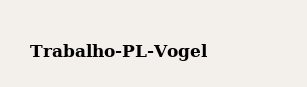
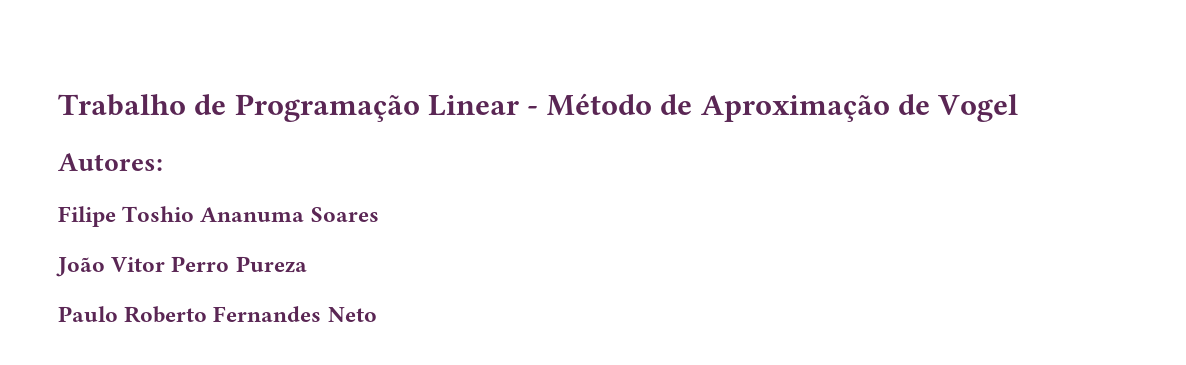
- Trabalho-PL-Vogel
+ Trabalho de Programação Linear - Método de Aproximação de Vogel
+ Autores:
+ Filipe Toshio Ananuma Soares
+ João Vitor Perro Pureza
+ Paulo Roberto Fernandes Neto

